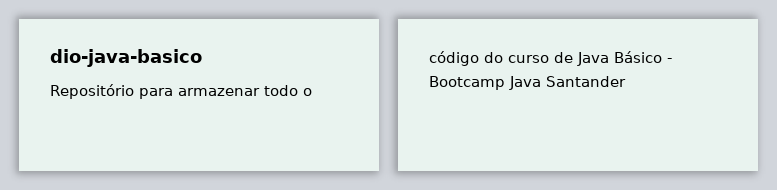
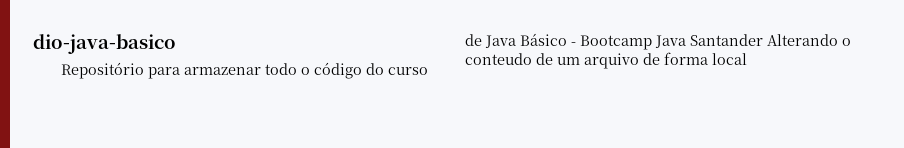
- Repositório para armazenar todo o código do curso de Java Básico - Bootcamp Java Santander
+ Repositório para armazenar todo o código do curso de Java Básico - Bootcamp Java Santander Alterando o conteudo de um arquivo de forma local

